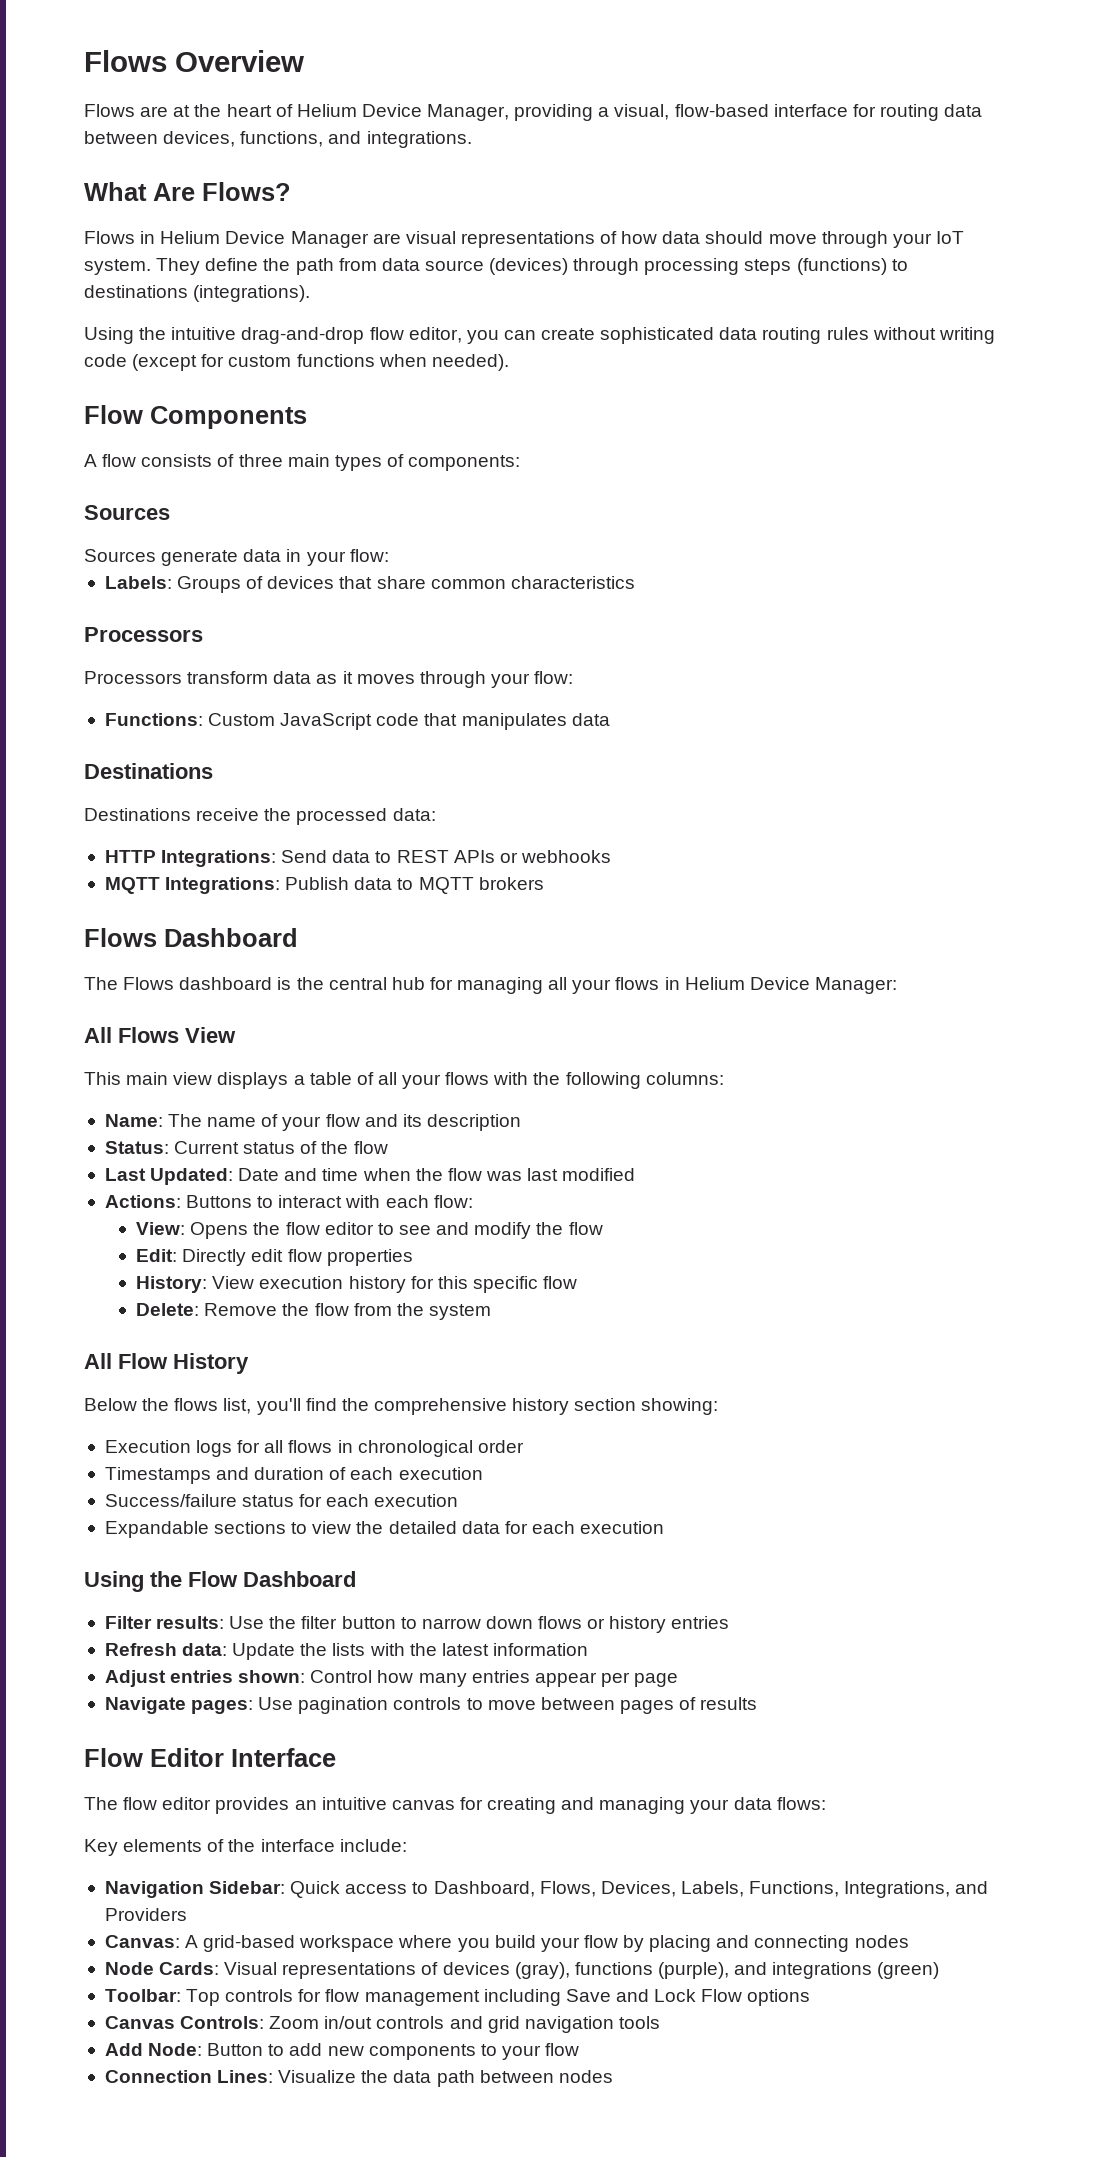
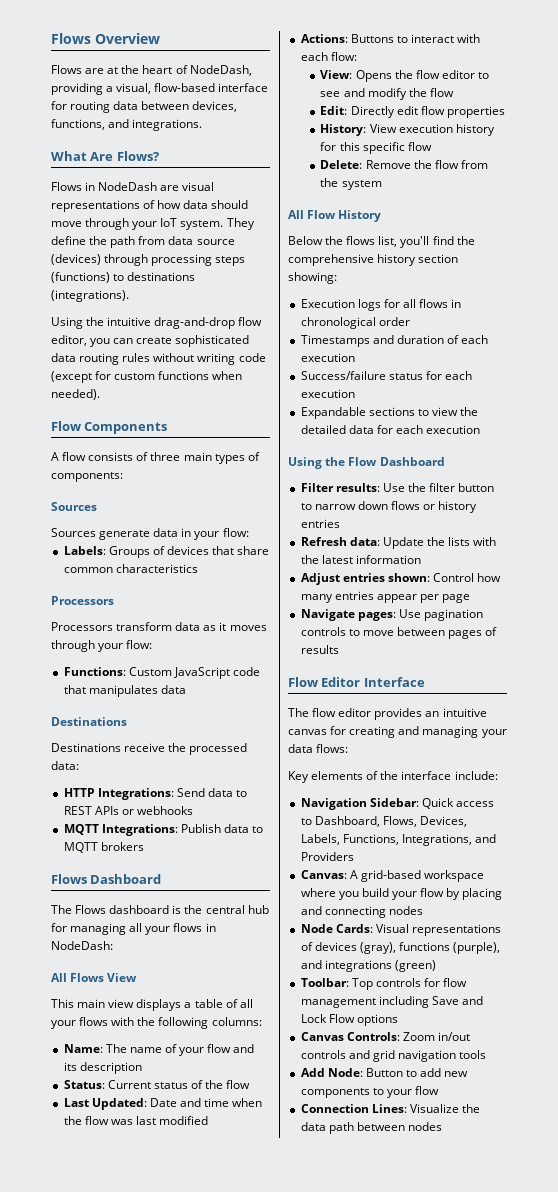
- Flows are at the heart of Helium Device Manager, providing a visual, flow-based interface for routing data between devices, functions, and integrations.
+ Flows are at the heart of NodeDash, providing a visual, flow-based interface for routing data between devices, functions, and integrations.
- Flows in Helium Device Manager are visual representations of how data should move through your IoT system.
+ Flows in NodeDash are visual representations of how data should move through your IoT system.
- The Flows dashboard is the central hub for managing all your flows in Helium Device Manager:
+ The Flows dashboard is the central hub for managing all your flows in NodeDash:

